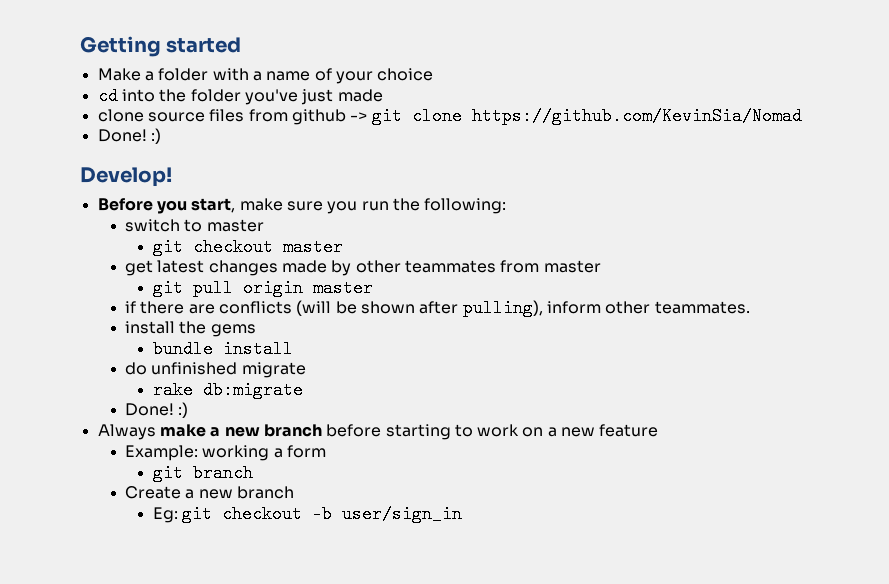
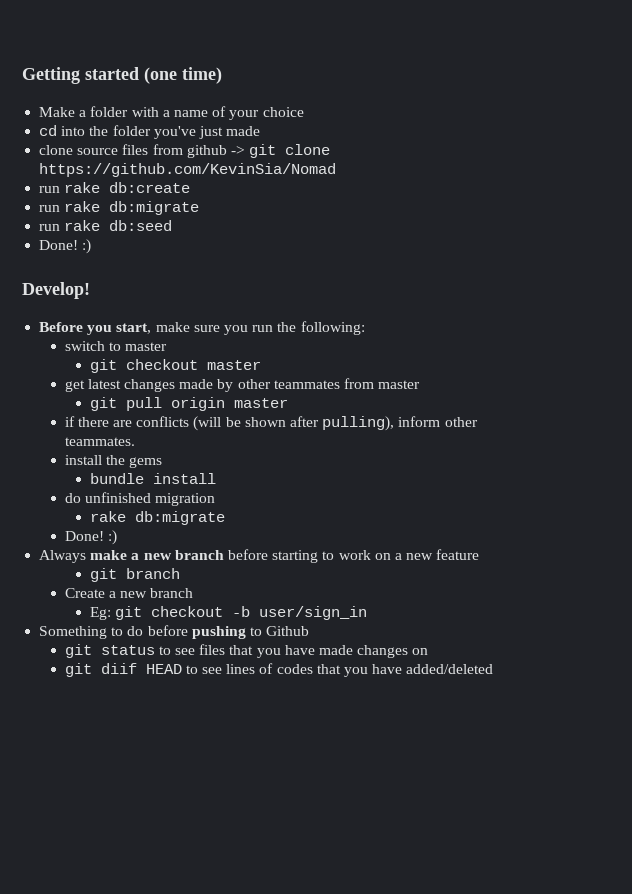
- Getting started
+ Getting started (one time)
+ run rake db:create
+ run rake db:migrate
+ run rake db:seed
- do unfinished migrate
+ do unfinished migration
- Example: working a form
+ Something to do before pushing to Github
+ git status to see files that you have made changes on
+ git diif HEAD to see lines of codes that you have added/deleted

